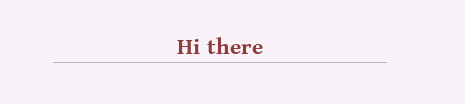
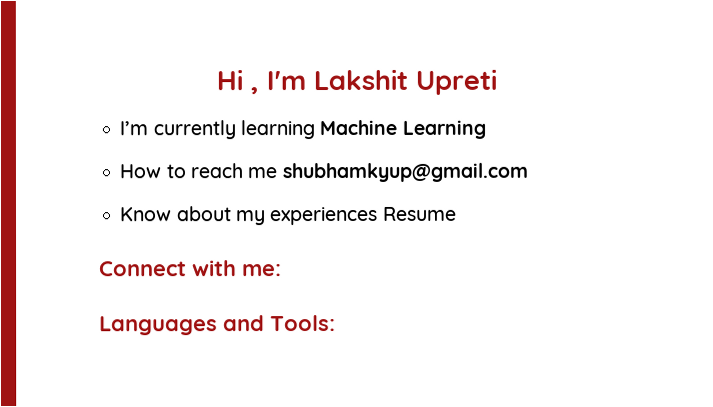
- Hi there
+ Hi , I'm Lakshit Upreti
+ I’m currently learning Machine Learning
+ How to reach me shubhamkyup@gmail.com
+ Know about my experiences Resume
+ Connect with me:
+ Languages and Tools:

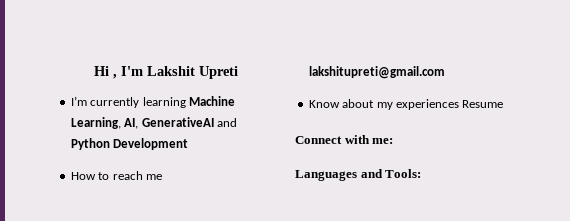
- I’m currently learning Machine Learning
+ I’m currently learning Machine Learning, AI, GenerativeAI and Python Development
- How to reach me shubhamkyup@gmail.com
+ How to reach me lakshitupreti@gmail.com

